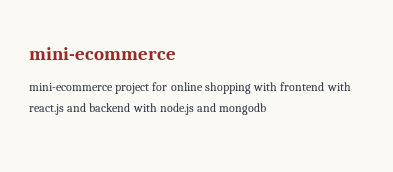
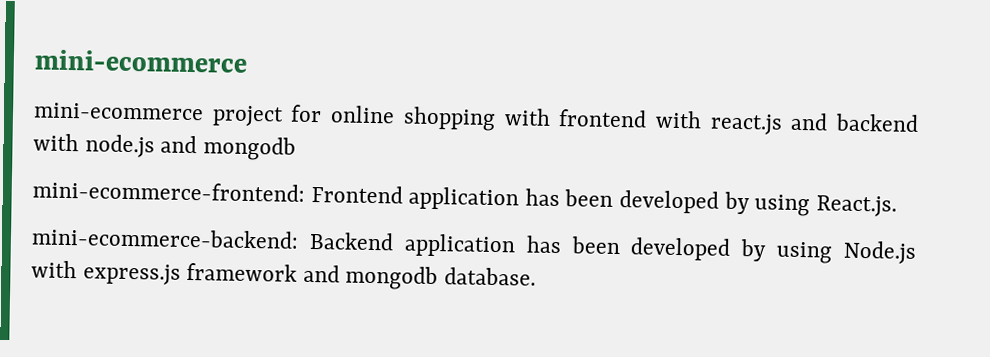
+ mini-ecommerce-frontend: Frontend application has been developed by using React.js.
+ mini-ecommerce-backend: Backend application has been developed by using Node.js with express.js framework and mongodb database.

